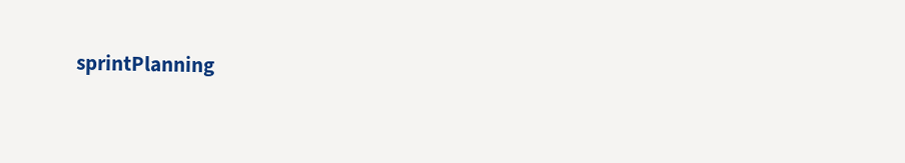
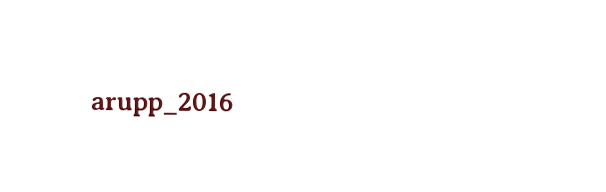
- sprintPlanning
+ arupp_2016

